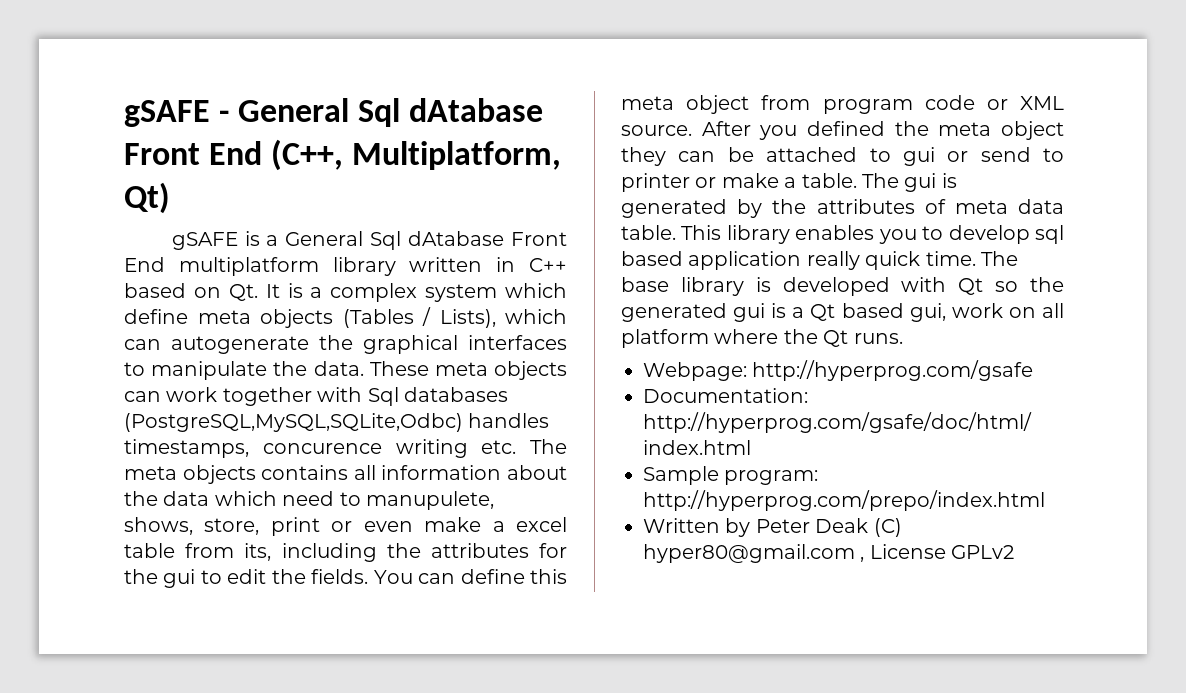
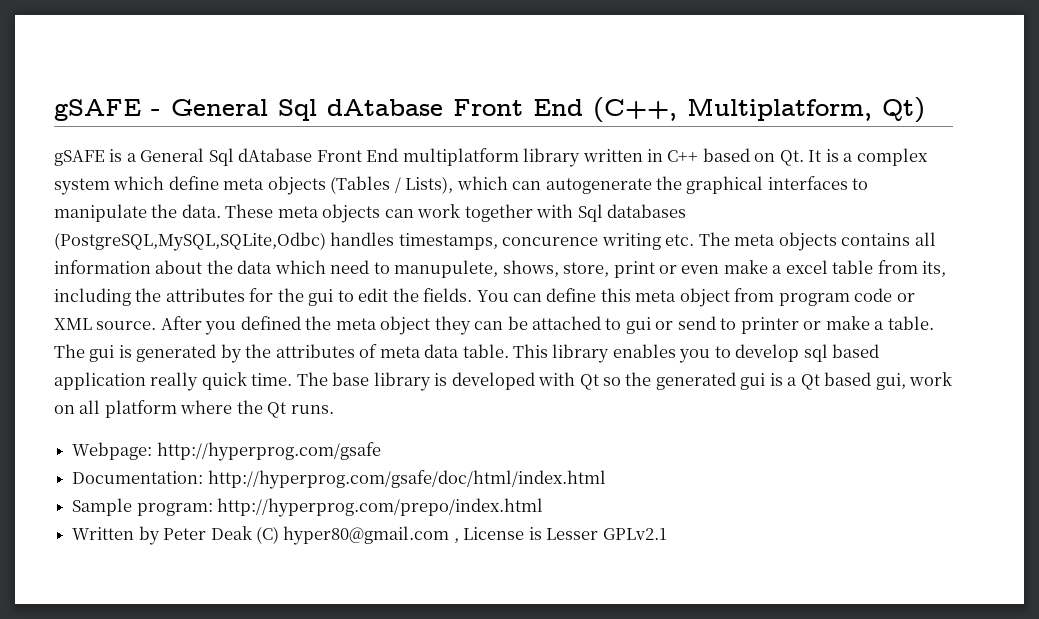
- Written by Peter Deak (C) hyper80@gmail.com , License GPLv2
+ Written by Peter Deak (C) hyper80@gmail.com , License is Lesser GPLv2.1

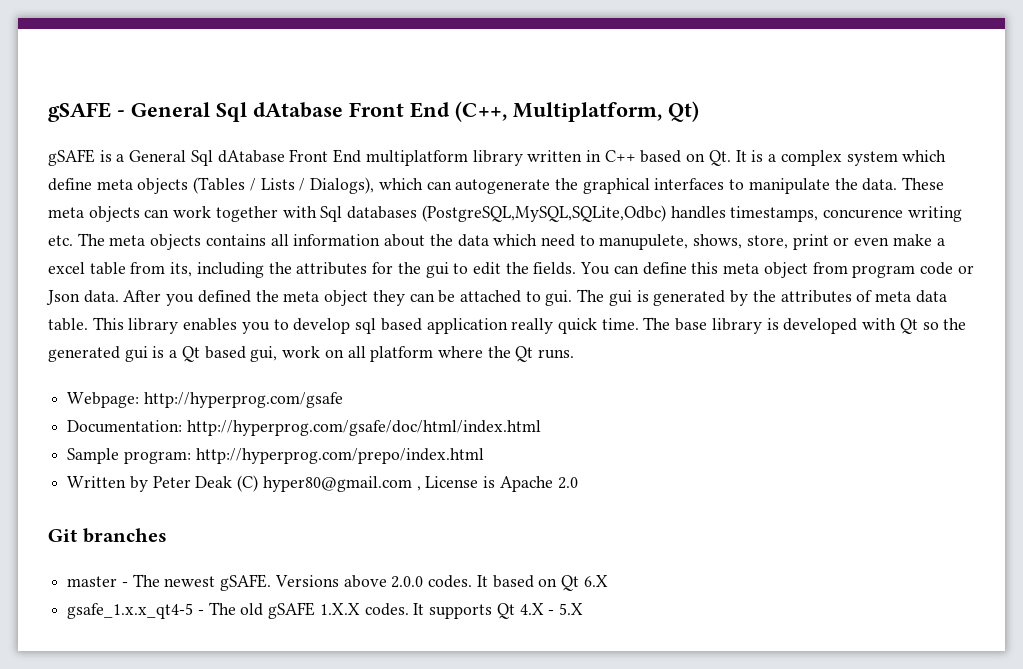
- gSAFE is a General Sql dAtabase Front End multiplatform library written in C++ based on Qt. It is a complex system which define meta objects (Tables / Lists), which can autogenerate the graphical interfaces to manipulate the data.
+ gSAFE is a General Sql dAtabase Front End multiplatform library written in C++ based on Qt. It is a complex system which define meta objects (Tables / Lists / Dialogs), which can autogenerate the graphical interfaces to manipulate the data.
- You can define this meta object from program code or XML source.
+ You can define this meta object from program code or Json data.
- After you defined the meta object they can be attached to gui or send to printer or make a table.
+ After you defined the meta object they can be attached to gui.
- Written by Peter Deak (C) hyper80@gmail.com , License is Lesser GPLv2.1
+ Written by Peter Deak (C) hyper80@gmail.com , License is Apache 2.0
+ Git branches
+ master - The newest gSAFE. Versions above 2.0.0 codes. It based on Qt 6.X
+ gsafe_1.x.x_qt4-5 - The old gSAFE 1.X.X codes. It supports Qt 4.X - 5.X

